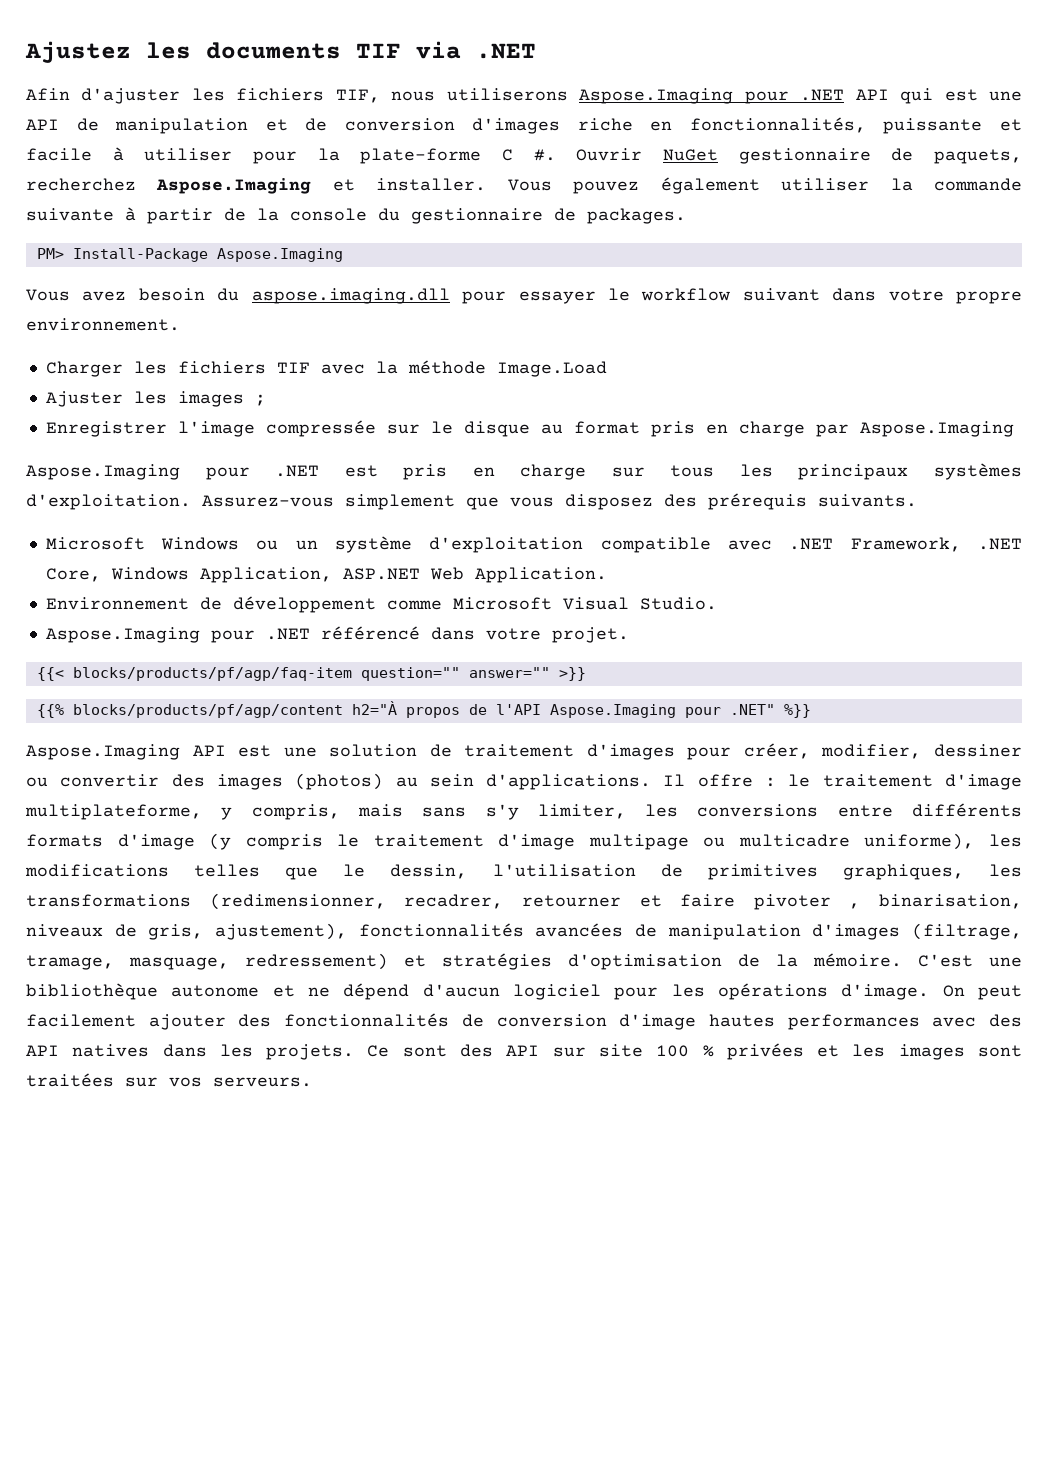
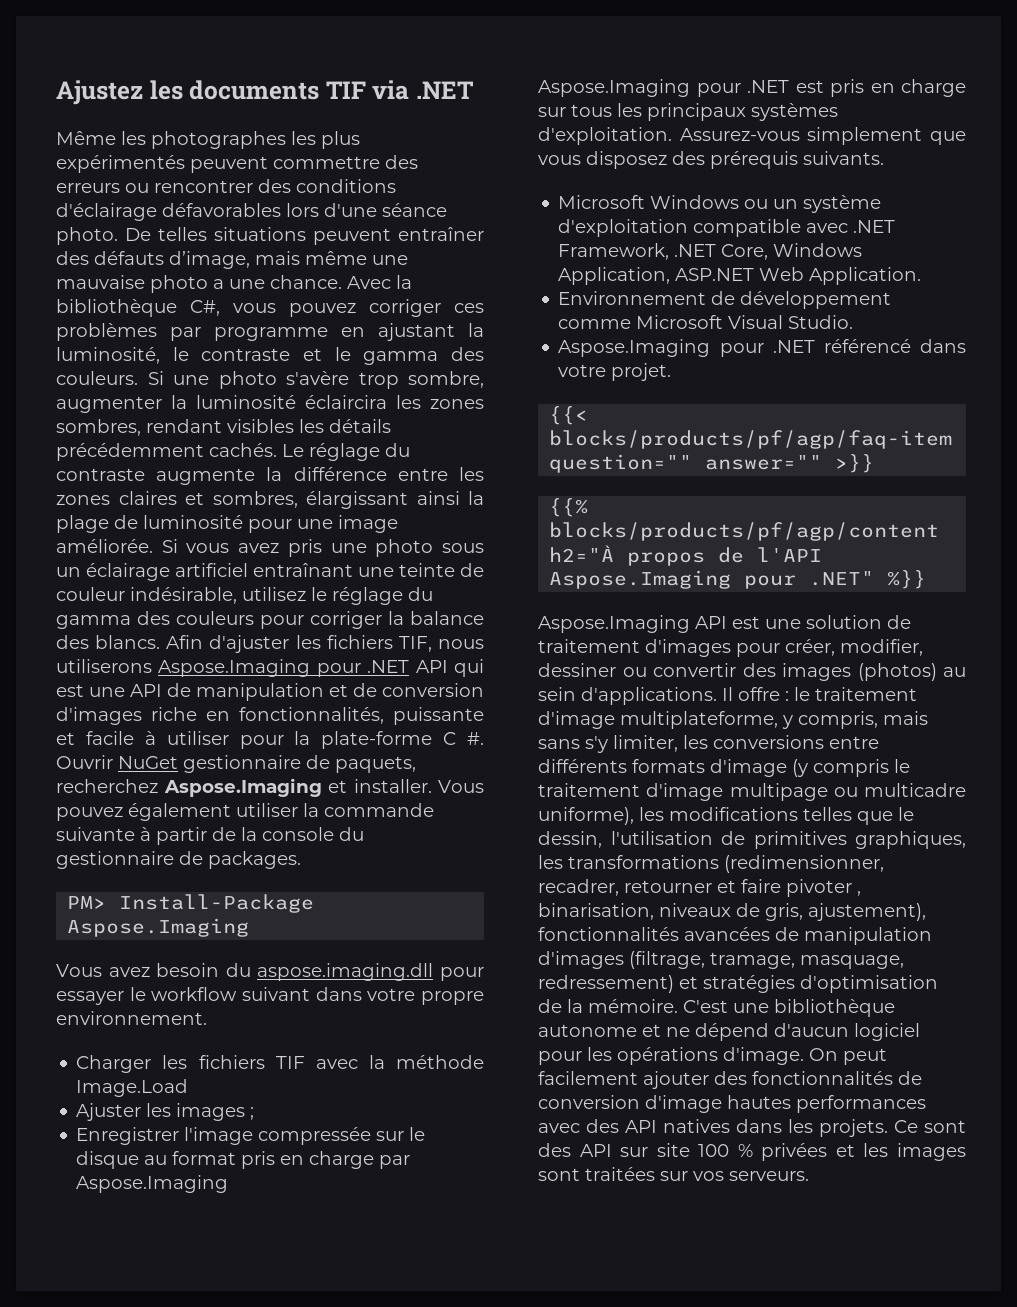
+ Même les photographes les plus expérimentés peuvent commettre des erreurs ou rencontrer des conditions d'éclairage défavorables lors d'une séance photo. De telles situations peuvent entraîner des défauts d’image, mais même une mauvaise photo a une chance. Avec la bibliothèque C#, vous pouvez corriger ces problèmes par programme en ajustant la luminosité, le contraste et le gamma des couleurs. Si une photo s'avère trop sombre, augmenter la luminosité éclaircira les zones sombres, rendant visibles les détails précédemment cachés. Le réglage du contraste augmente la différence entre les zones claires et sombres, élargissant ainsi la plage de luminosité pour une image améliorée. Si vous avez pris une photo sous un éclairage artificiel entraînant une teinte de couleur indésirable, utilisez le réglage du gamma des couleurs pour corriger la balance des blancs.

